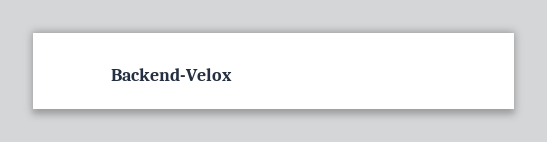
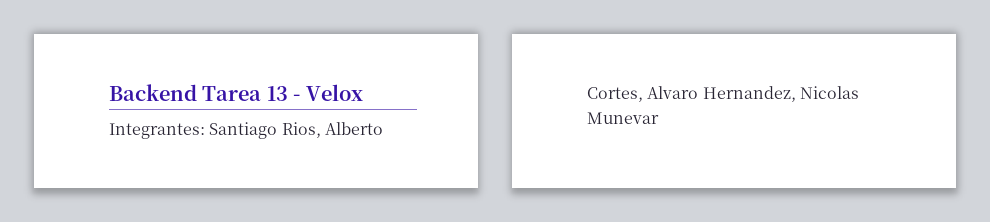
- Backend-Velox
+ Backend Tarea 13 - Velox
+ Integrantes: Santiago Rios, Alberto Cortes, Alvaro Hernandez, Nicolas Munevar

